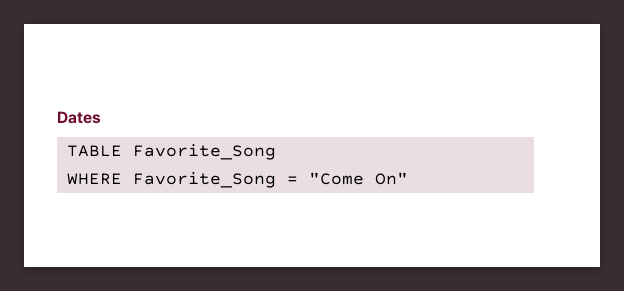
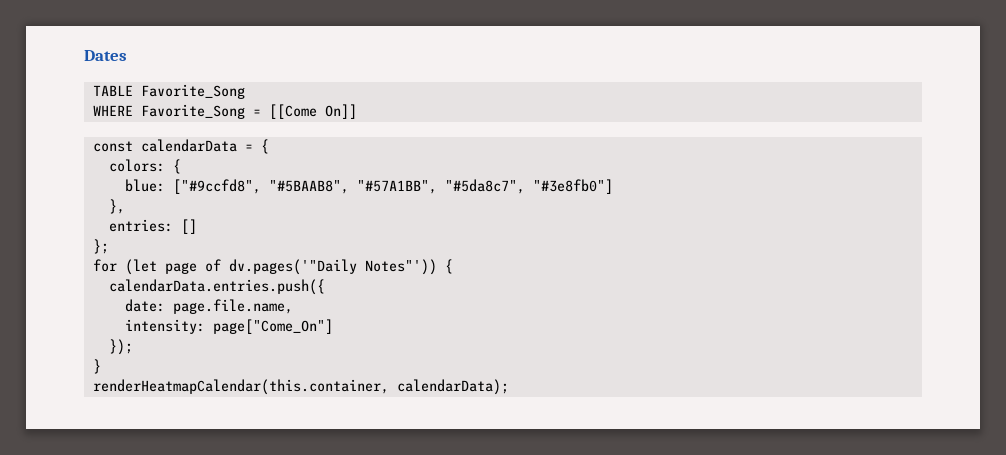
- WHERE Favorite_Song = "Come On"
+ WHERE Favorite_Song = [[Come On]]
+ const calendarData = {
+ colors: {
+ blue: ["#9ccfd8", "#5BAAB8", "#57A1BB", "#5da8c7", "#3e8fb0"]
+ },
+ entries: []
+ };
+ for (let page of dv.pages('"Daily Notes"')) {
+ calendarData.entries.push({
+ date: page.file.name,
+ intensity: page["Come_On"]
+ });
+ }
+ renderHeatmapCalendar(this.container, calendarData);

